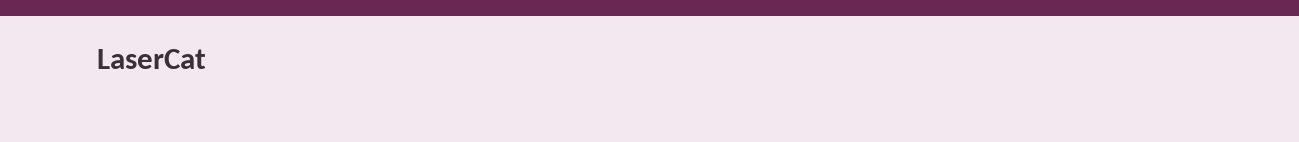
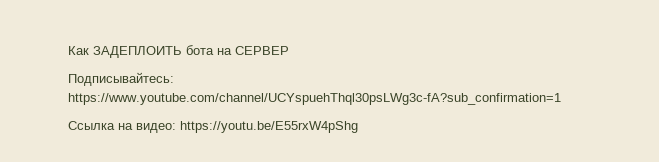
- LaserCat
+ Как ЗАДЕПЛОИТЬ бота на СЕРВЕР
+ Подписывайтесь: https://www.youtube.com/channel/UCYspuehThql30psLWg3c-fA?sub_confirmation=1
+ Ссылка на видео: https://youtu.be/E55rxW4pShg

